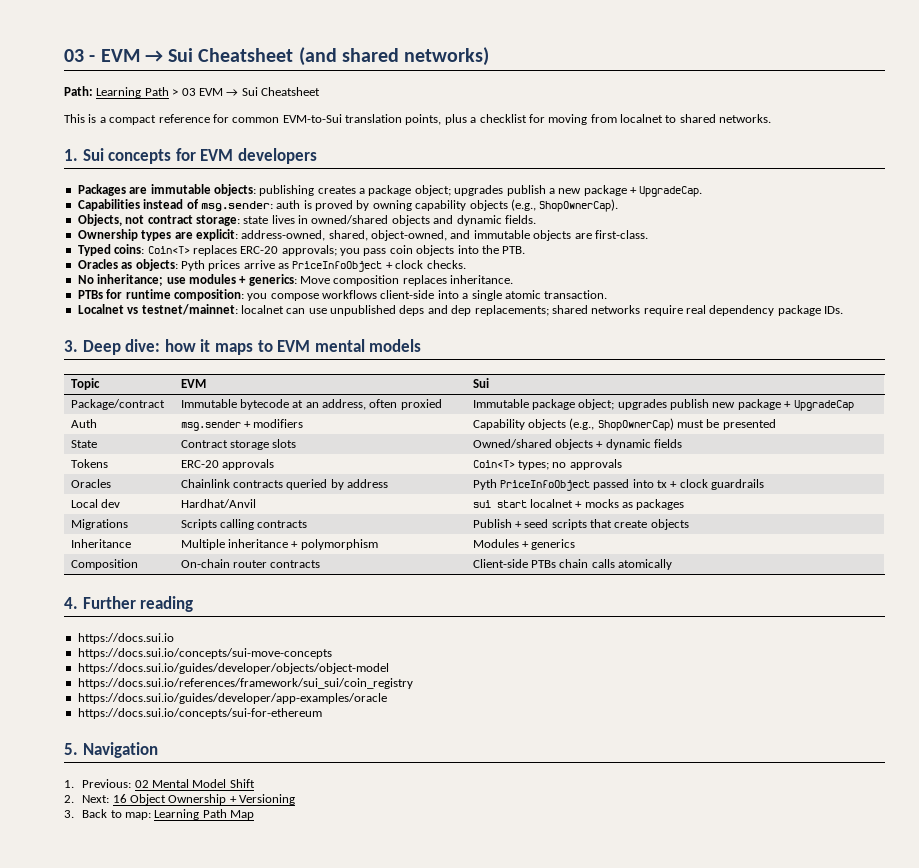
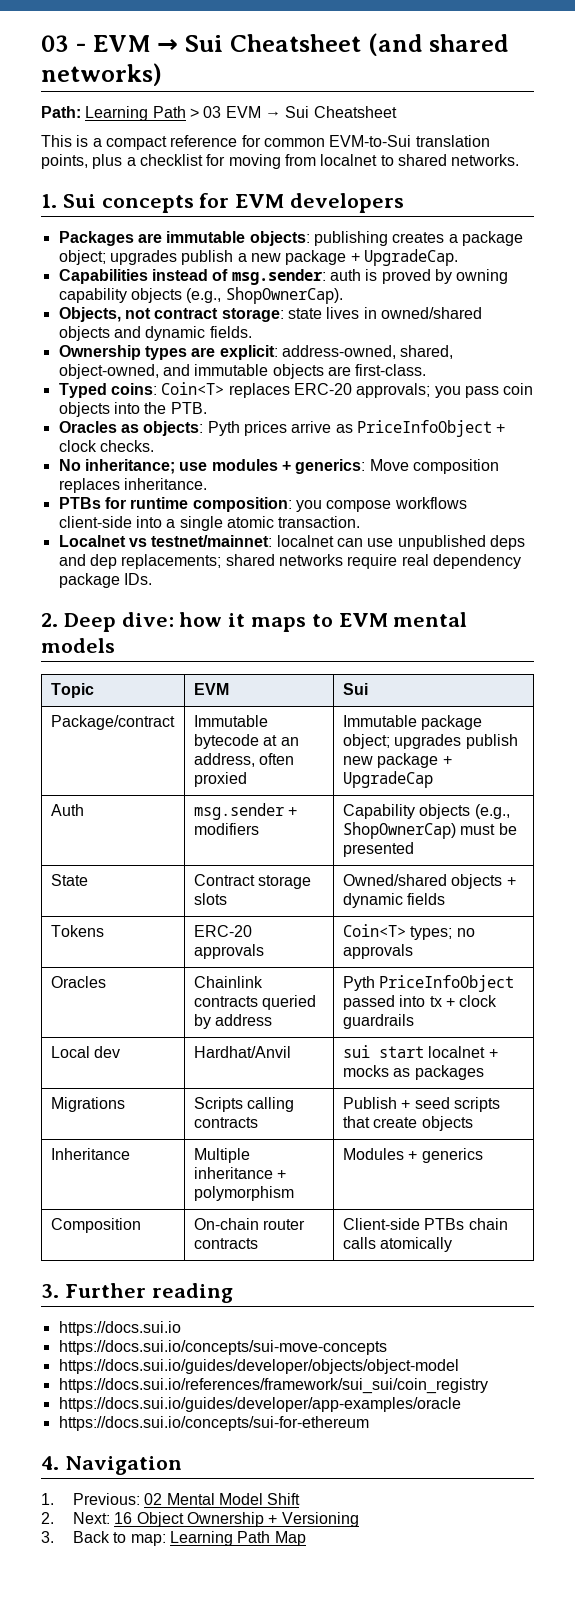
- 3. Deep dive: how it maps to EVM mental models
+ 2. Deep dive: how it maps to EVM mental models
- 4. Further reading
+ 3. Further reading
- 5. Navigation
+ 4. Navigation

